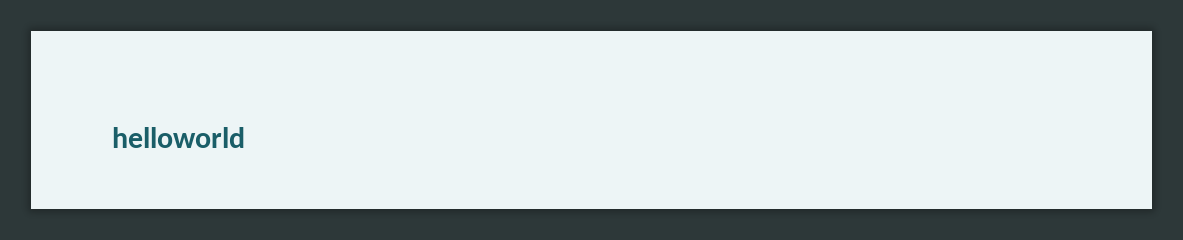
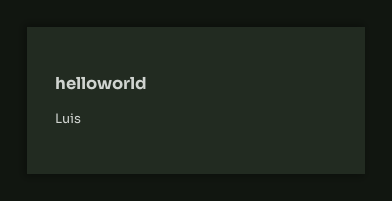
+ Luis

